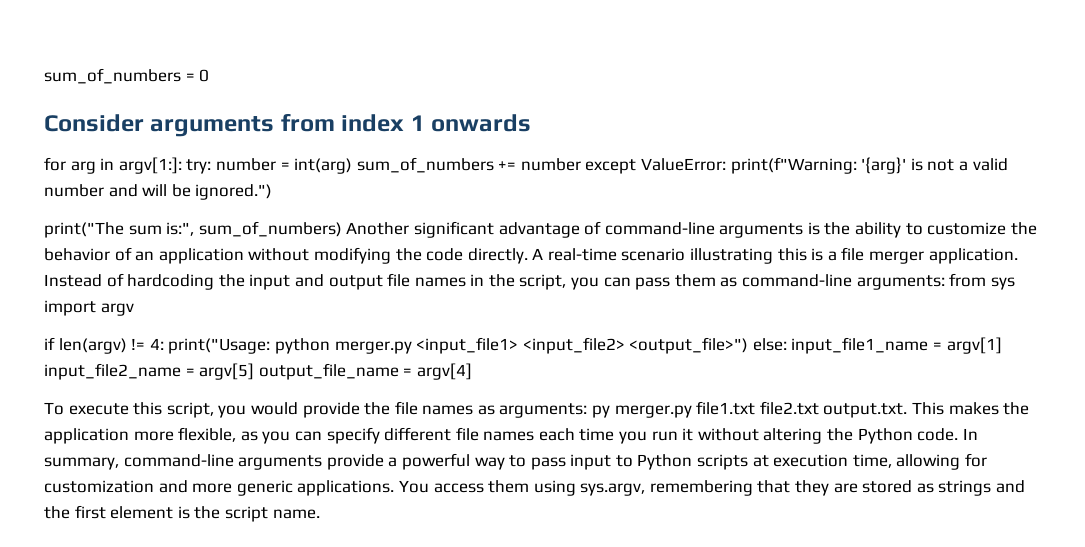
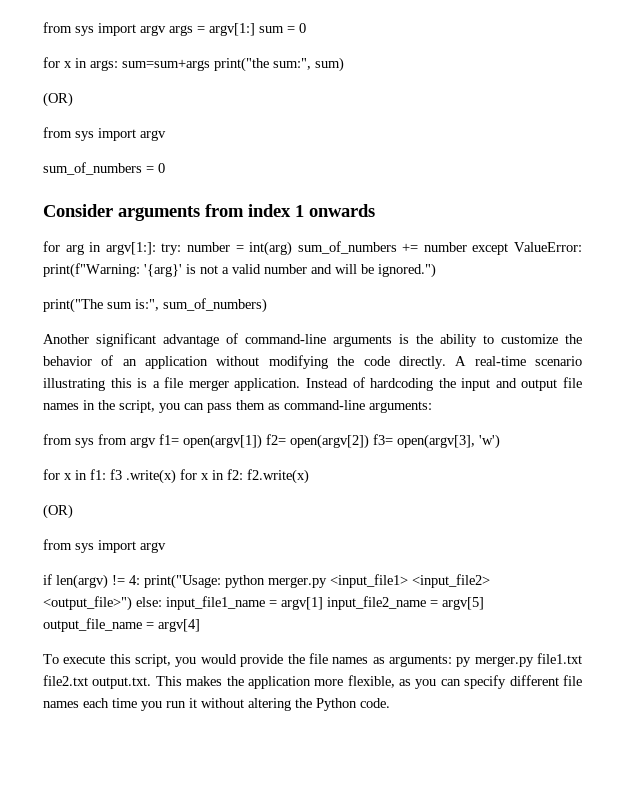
+ from sys import argv args = argv[1:] sum = 0
+ for x in args: sum=sum+args print("the sum:", sum)
+ (OR)
+ from sys import argv
- print("The sum is:", sum_of_numbers) Another significant advantage of command-line arguments is the ability to customize the behavior of an application without modifying the code directly.
+ print("The sum is:", sum_of_numbers)
+ Another significant advantage of command-line arguments is the ability to customize the behavior of an application without modifying the code directly.
- Instead of hardcoding the input and output file names in the script, you can pass them as command-line arguments: from sys import argv
+ Instead of hardcoding the input and output file names in the script, you can pass them as command-line arguments:
+ from sys from argv f1= open(argv[1]) f2= open(argv[2]) f3= open(argv[3], 'w')
+ for x in f1: f3 .write(x) for x in f2: f2.write(x)
+ (OR)
+ from sys import argv
- In summary, command-line arguments provide a powerful way to pass input to Python scripts at execution time, allowing for customization and more generic applications. You access them using sys.argv, remembering that they are stored as strings and the first element is the script name.

